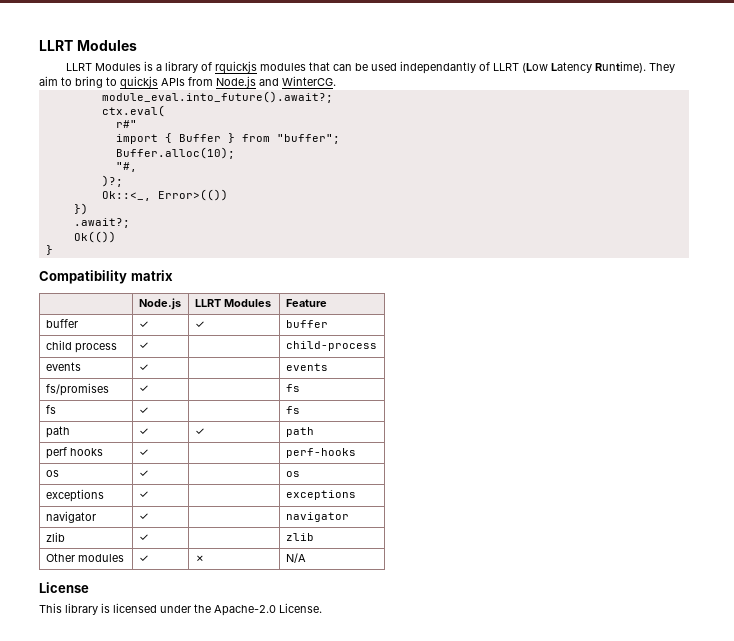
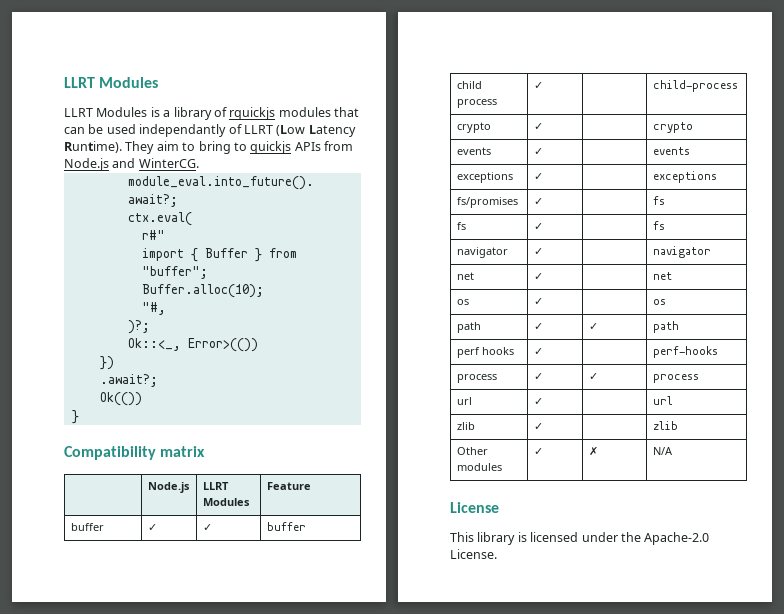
+ crypto | ✓ | | crypto
+ exceptions | ✓ | | exceptions
+ navigator | ✓ | | navigator
+ net | ✓ | | net
+ os | ✓ | | os
- os | ✓ | | os
- exceptions | ✓ | | exceptions
- navigator | ✓ | | navigator
+ process | ✓ | ✓ | process
+ url | ✓ | | url

